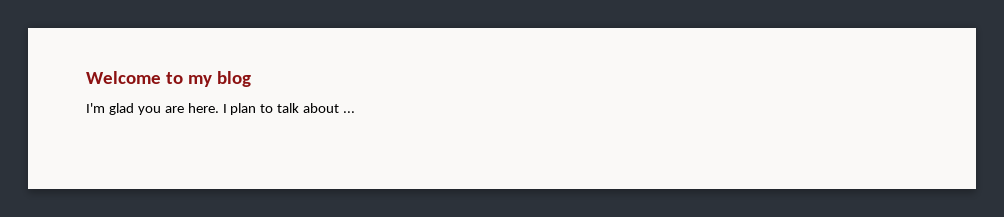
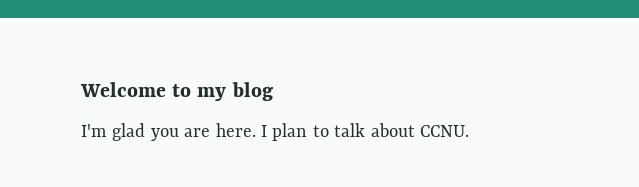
- I plan to talk about ...
+ I plan to talk about CCNU.

